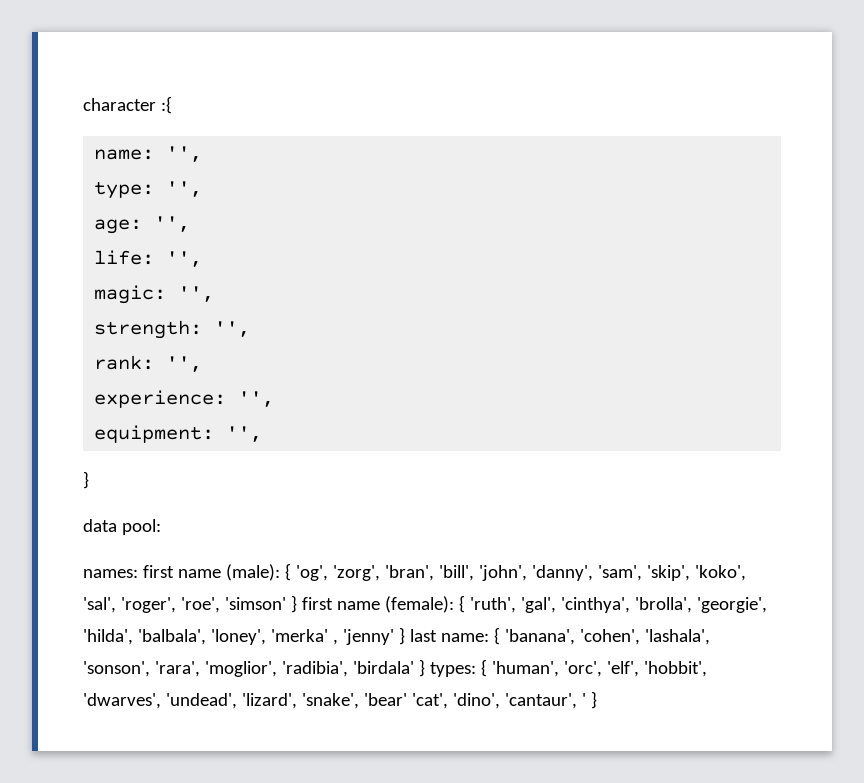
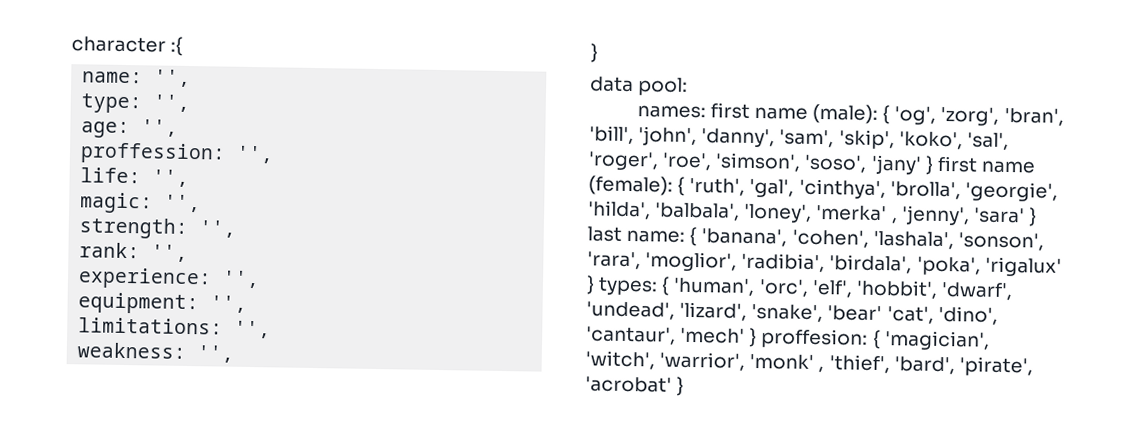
+ proffession: '',
+ limitations: '',
+ weakness: '',
- names: first name (male): { 'og', 'zorg', 'bran', 'bill', 'john', 'danny', 'sam', 'skip', 'koko', 'sal', 'roger', 'roe', 'simson' } first name (female): { 'ruth', 'gal', 'cinthya', 'brolla', 'georgie', 'hilda', 'balbala', 'loney', 'merka' , 'jenny' } last name: { 'banana', 'cohen', 'lashala', 'sonson', 'rara', 'moglior', 'radibia', 'birdala' } types: { 'human', 'orc', 'elf', 'hobbit', 'dwarves', 'undead', 'lizard', 'snake', 'bear' 'cat', 'dino', 'cantaur', ' }
+ names: first name (male): { 'og', 'zorg', 'bran', 'bill', 'john', 'danny', 'sam', 'skip', 'koko', 'sal', 'roger', 'roe', 'simson', 'soso', 'jany' } first name (female): { 'ruth', 'gal', 'cinthya', 'brolla', 'georgie', 'hilda', 'balbala', 'loney', 'merka' , 'jenny', 'sara' } last name: { 'banana', 'cohen', 'lashala', 'sonson', 'rara', 'moglior', 'radibia', 'birdala', 'poka', 'rigalux' } types: { 'human', 'orc', 'elf', 'hobbit', 'dwarf', 'undead', 'lizard', 'snake', 'bear' 'cat', 'dino', 'cantaur', 'mech' } proffesion: { 'magician', 'witch', 'warrior', 'monk' , 'thief', 'bard', 'pirate', 'acrobat' }

